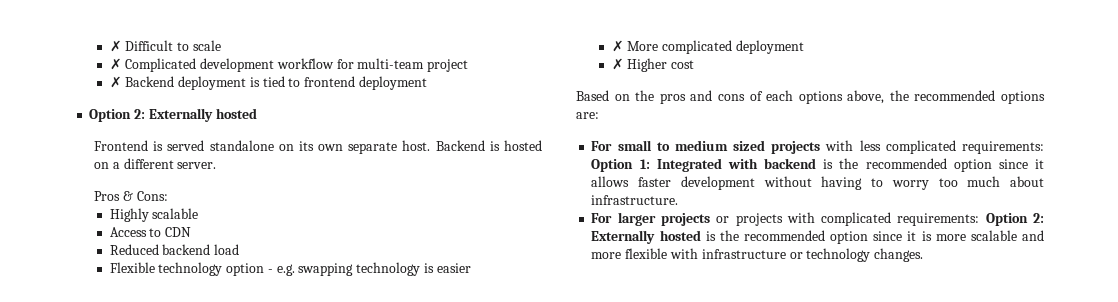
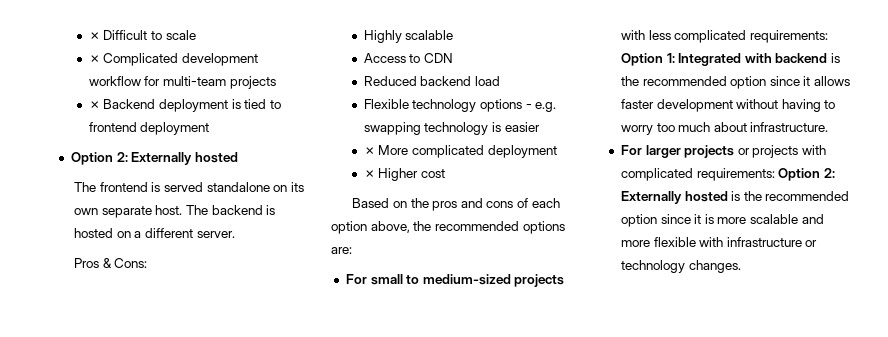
- ✗ Complicated development workflow for multi-team project
+ ✗ Complicated development workflow for multi-team projects
- Frontend is served standalone on its own separate host.
+ The frontend is served standalone on its own separate host.
- Backend is hosted on a different server.
+ The backend is hosted on a different server.
- Flexible technology option - e.g. swapping technology is easier
+ Flexible technology options - e.g. swapping technology is easier
- Based on the pros and cons of each options above, the recommended options are:
+ Based on the pros and cons of each option above, the recommended options are:
- For small to medium sized projects with less complicated requirements: Option 1: Integrated with backend is the recommended option since it allows faster development without having to worry too much about infrastructure.
+ For small to medium-sized projects with less complicated requirements: Option 1: Integrated with backend is the recommended option since it allows faster development without having to worry too much about infrastructure.

